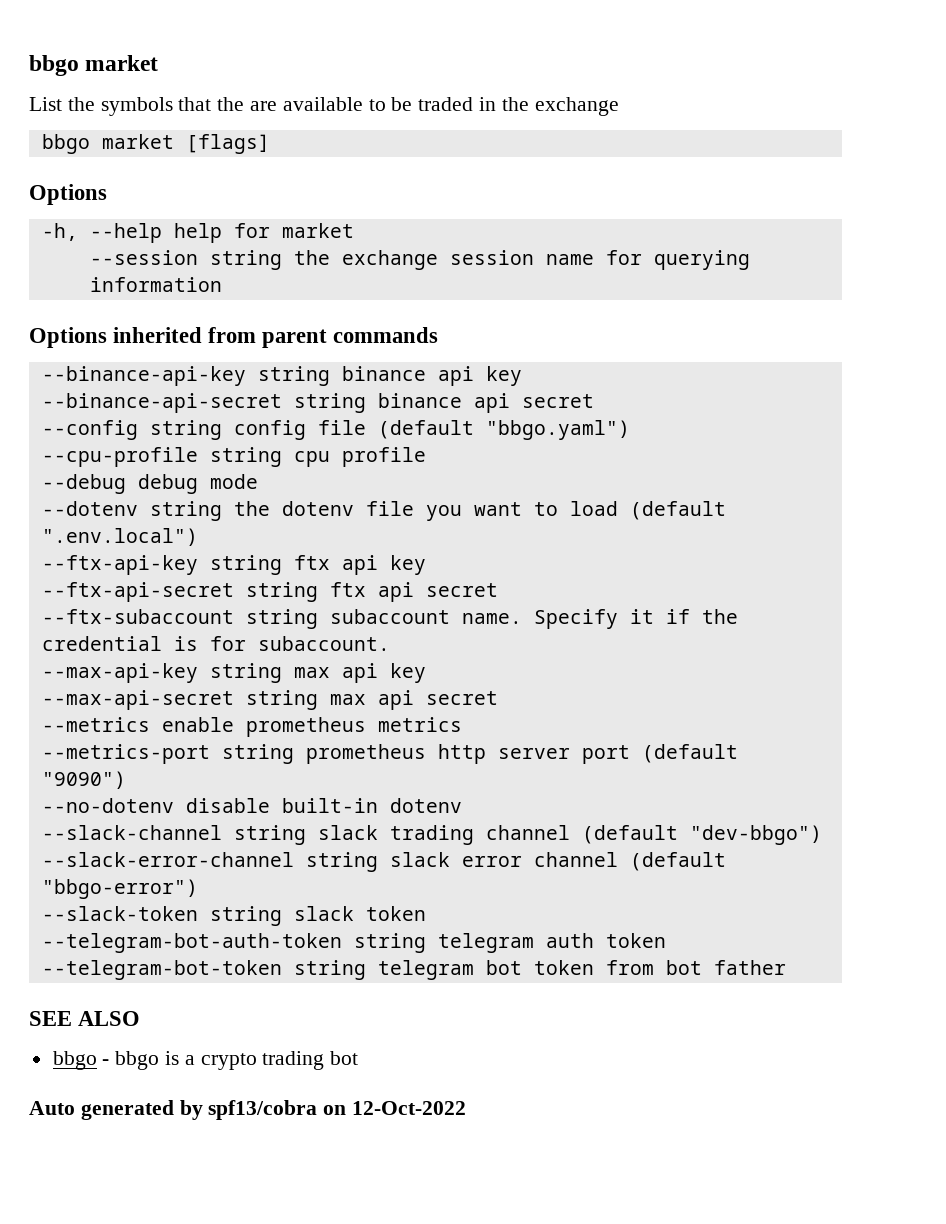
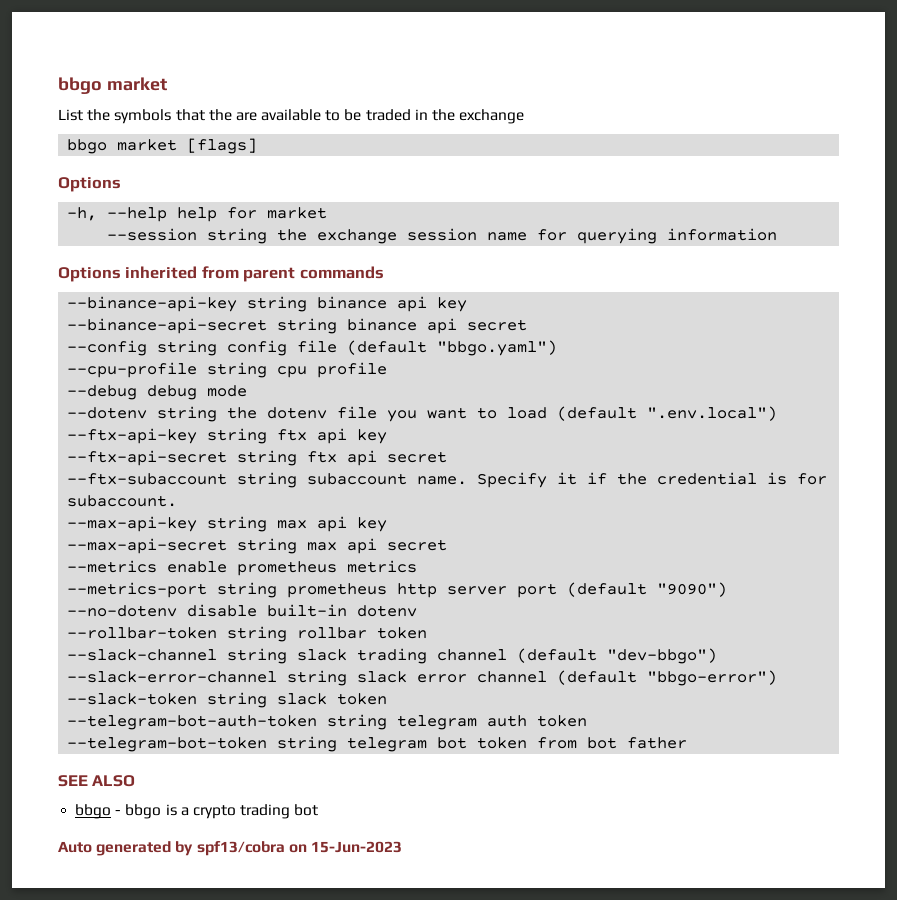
+ --rollbar-token string rollbar token
- Auto generated by spf13/cobra on 12-Oct-2022
+ Auto generated by spf13/cobra on 15-Jun-2023

